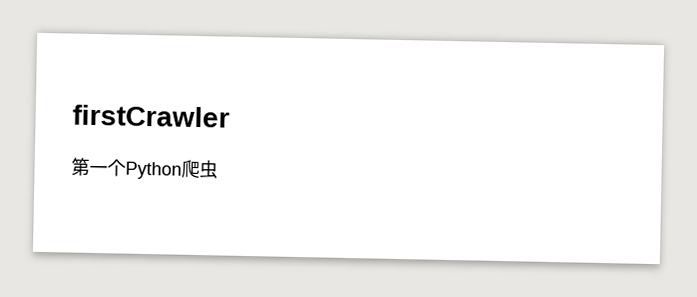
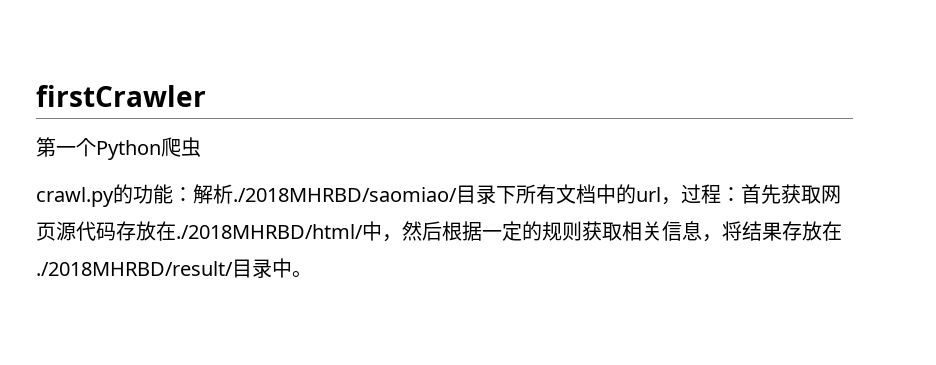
+ crawl.py的功能：解析./2018MHRBD/saomiao/目录下所有文档中的url，过程：首先获取网页源代码存放在./2018MHRBD/html/中，然后根据一定的规则获取相关信息，将结果存放在./2018MHRBD/result/目录中。

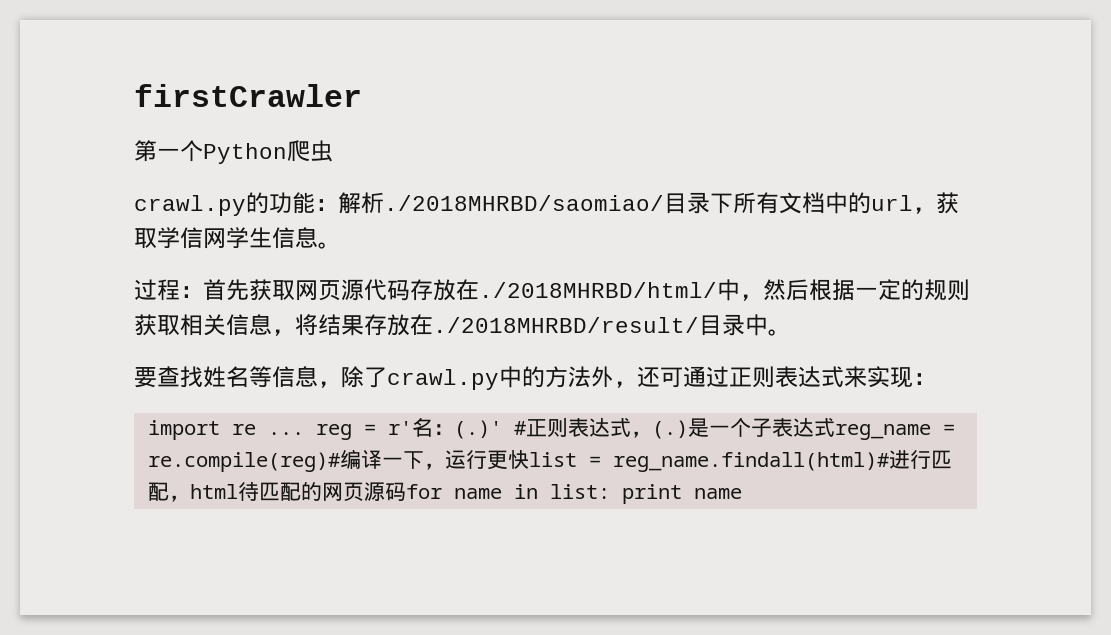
- crawl.py的功能：解析./2018MHRBD/saomiao/目录下所有文档中的url，过程：首先获取网页源代码存放在./2018MHRBD/html/中，然后根据一定的规则获取相关信息，将结果存放在./2018MHRBD/result/目录中。
+ crawl.py的功能：解析./2018MHRBD/saomiao/目录下所有文档中的url，获取学信网学生信息。
+ 过程：首先获取网页源代码存放在./2018MHRBD/html/中，然后根据一定的规则获取相关信息，将结果存放在./2018MHRBD/result/目录中。
+ 要查找姓名等信息，除了crawl.py中的方法外，还可通过正则表达式来实现：
+ import re ... reg = r'名：(.)' #正则表达式，(.)是一个子表达式reg_name = re.compile(reg)#编译一下，运行更快list = reg_name.findall(html)#进行匹配，html待匹配的网页源码for name in list: print name

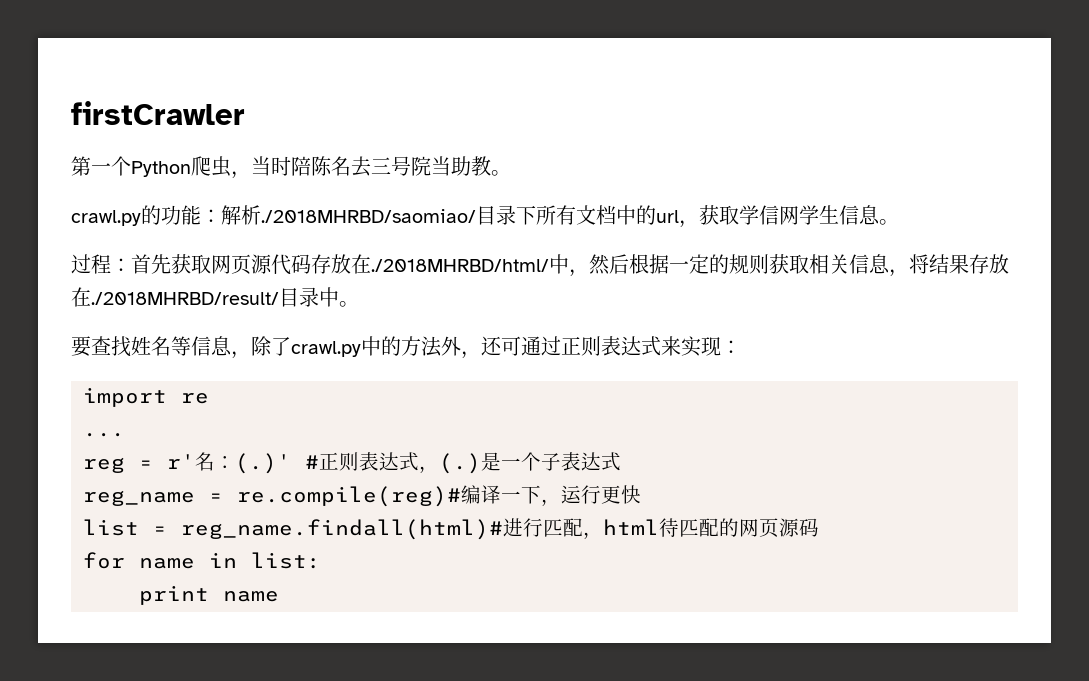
- 第一个Python爬虫
+ 第一个Python爬虫，当时陪陈名去三号院当助教。
- import re ... reg = r'名：(.)'
+ import re
+ ...
+ reg = r'名：(.)'
- 是一个子表达式reg_name = re.compile(reg)#编译一下，运行更快list = reg_name.findall(html)#进行匹配，html待匹配的网页源码for name in list: print name
+ 是一个子表达式
+ reg_name = re.compile(reg)#编译一下，运行更快
+ list = reg_name.findall(html)#进行匹配，html待匹配的网页源码
+ for name in list:
+ print name

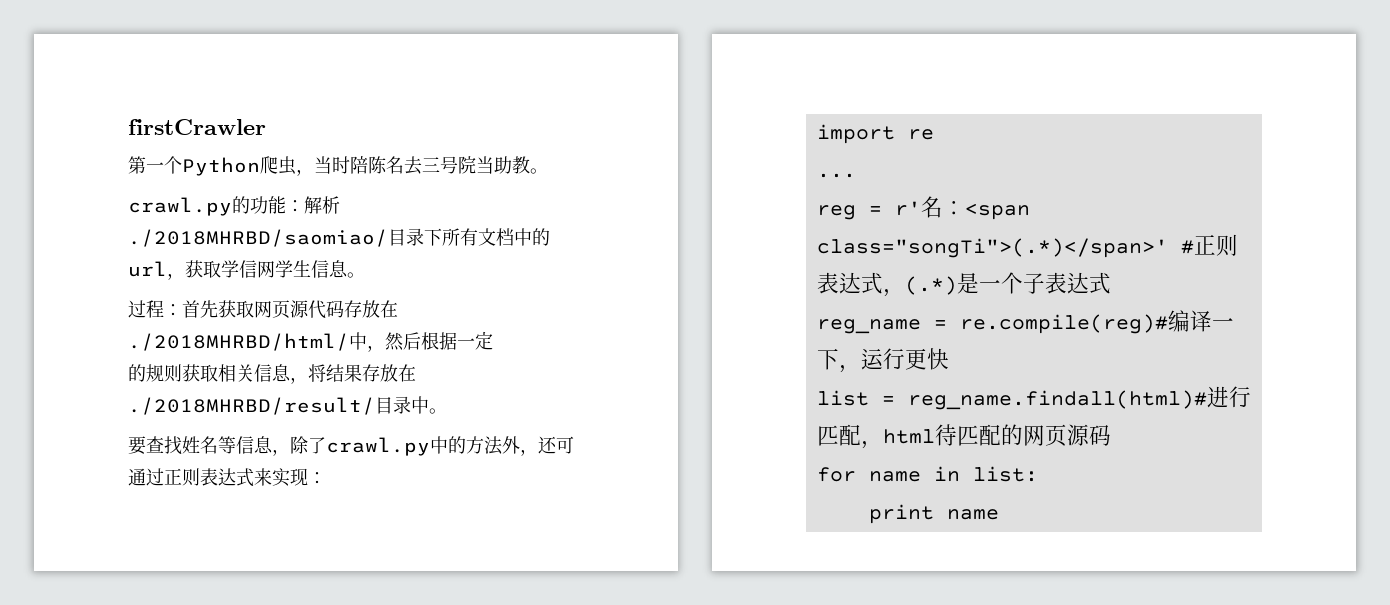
- 过程：首先获取网页源代码存放在./2018MHRBD/html/中，然后根据一定的规则获取相关信息，将结果存放在./2018MHRBD/result/目录中。
+ 过程：首先获取网页源代码存放在./2018MHRBD/html/中，然后根据一定
+ 的规则获取相关信息，将结果存放在./2018MHRBD/result/目录中。
- reg = r'名：(.)' #正则表达式，(.)是一个子表达式
+ reg = r'名：<span class="songTi">(.*)</span>' #正则表达式，(.*)是一个子表达式

